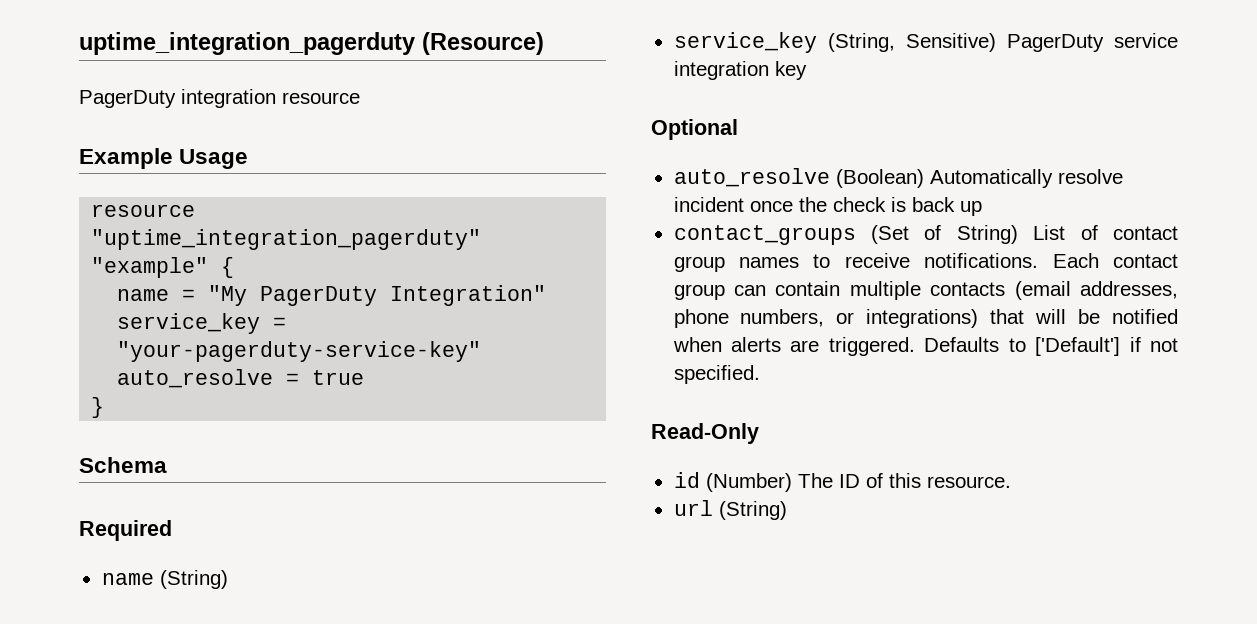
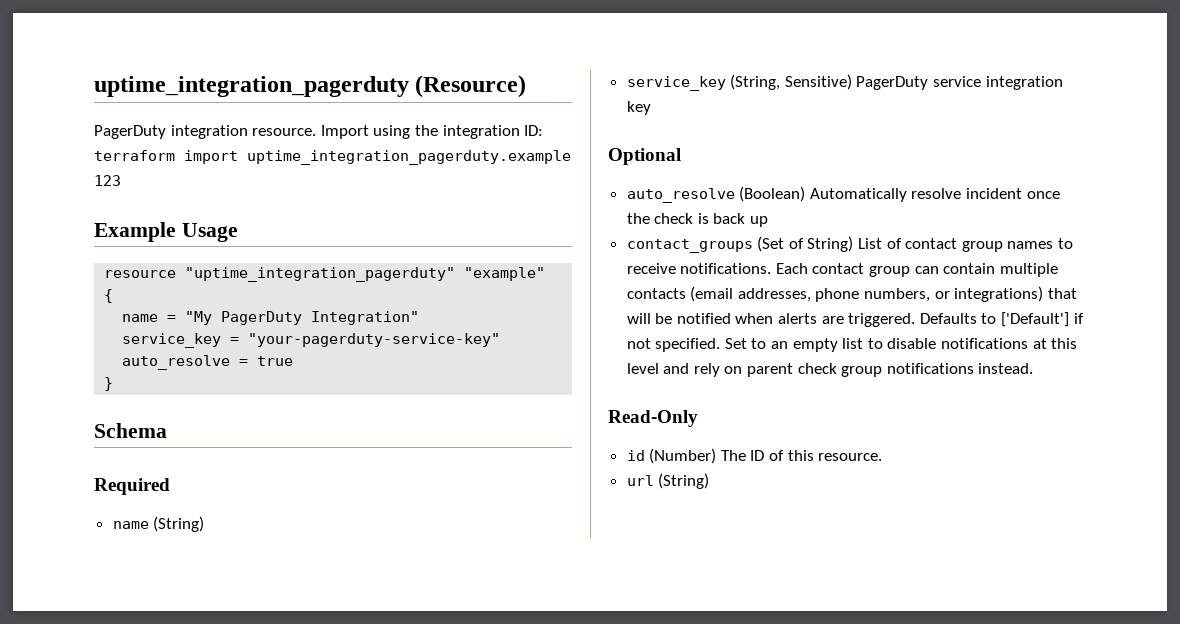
- PagerDuty integration resource
+ PagerDuty integration resource. Import using the integration ID: terraform import uptime_integration_pagerduty.example 123
+ Set to an empty list to disable notifications at this level and rely on parent check group notifications instead.

